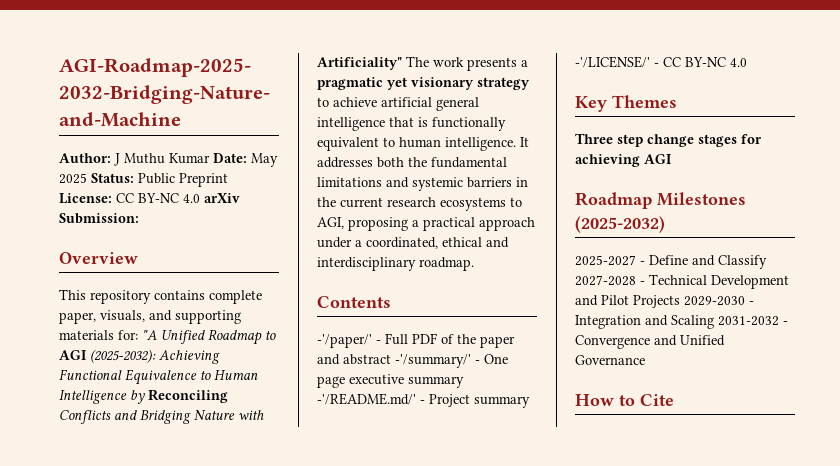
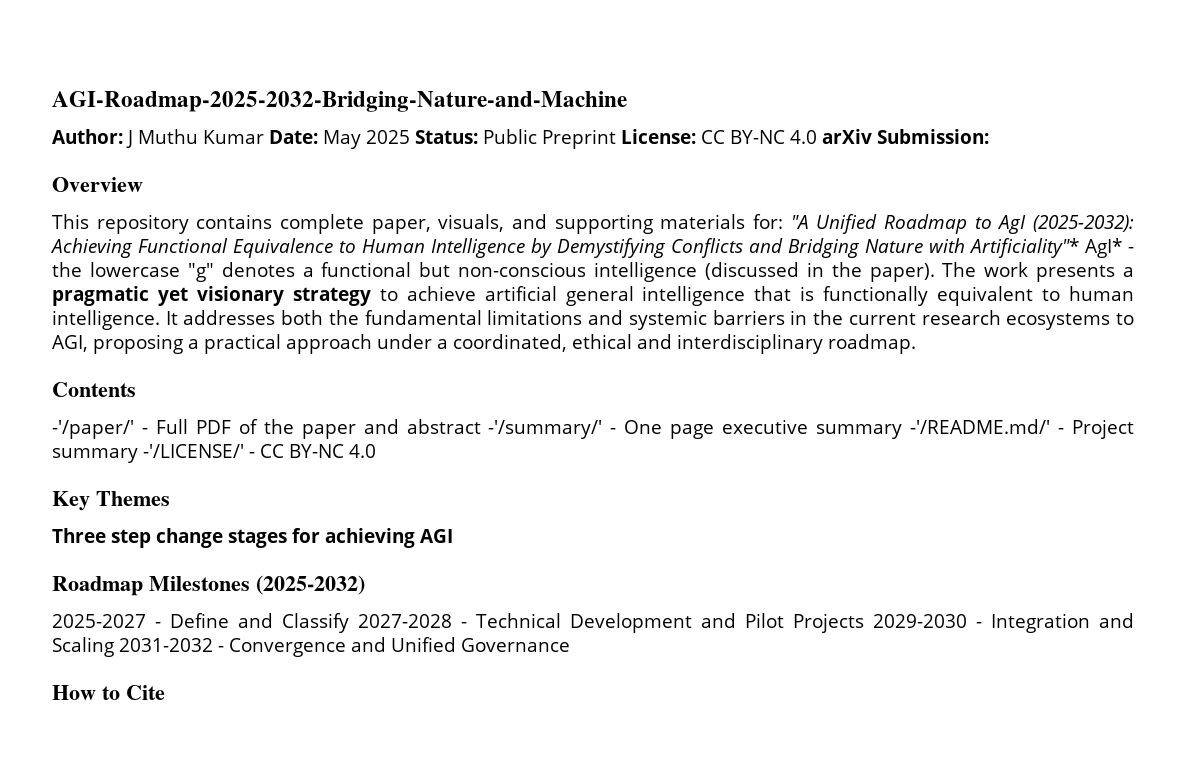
- This repository contains complete paper, visuals, and supporting materials for: "A Unified Roadmap to AGI (2025-2032): Achieving Functional Equivalence to Human Intelligence by Reconciling Conflicts and Bridging Nature with Artificiality" The work presents a pragmatic yet visionary strategy to achieve artificial general intelligence that is functionally equivalent to human intelligence.
+ This repository contains complete paper, visuals, and supporting materials for: "A Unified Roadmap to AgI (2025-2032): Achieving Functional Equivalence to Human Intelligence by Demystifying Conflicts and Bridging Nature with Artificiality"* AgI* - the lowercase "g" denotes a functional but non-conscious intelligence (discussed in the paper). The work presents a pragmatic yet visionary strategy to achieve artificial general intelligence that is functionally equivalent to human intelligence.

